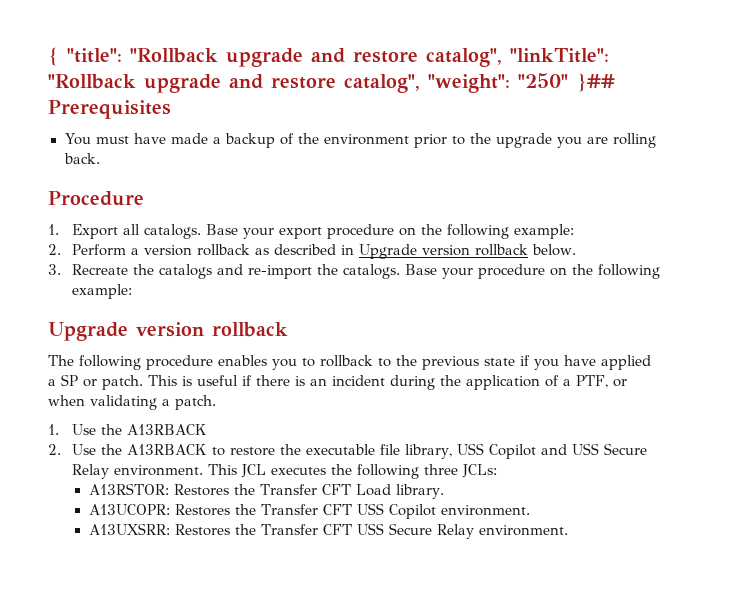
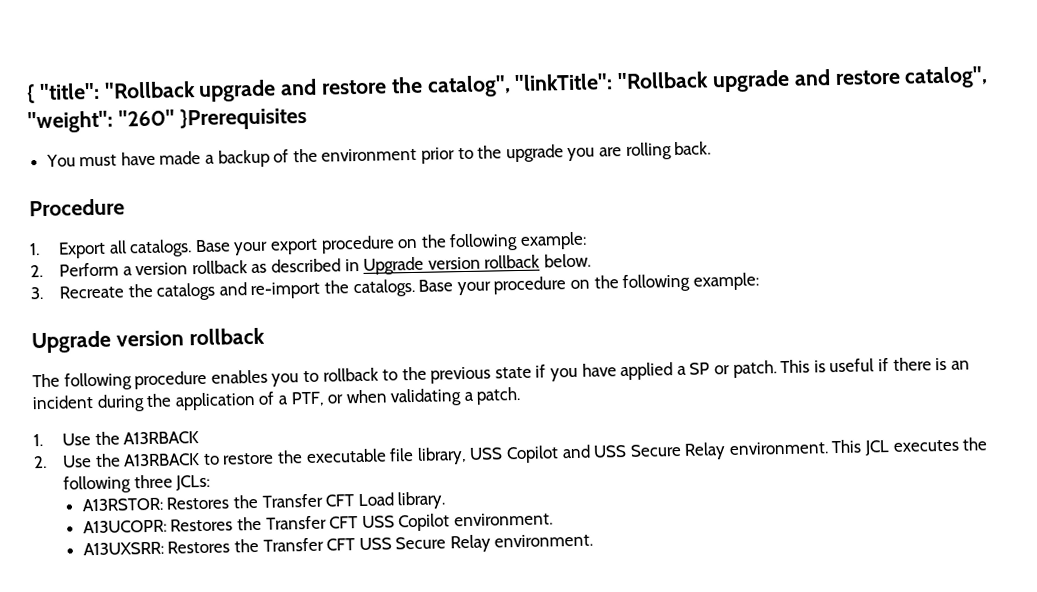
- { "title": "Rollback upgrade and restore catalog", "linkTitle": "Rollback upgrade and restore catalog", "weight": "250" }## Prerequisites
+ { "title": "Rollback upgrade and restore the catalog", "linkTitle": "Rollback upgrade and restore catalog", "weight": "260" }Prerequisites

